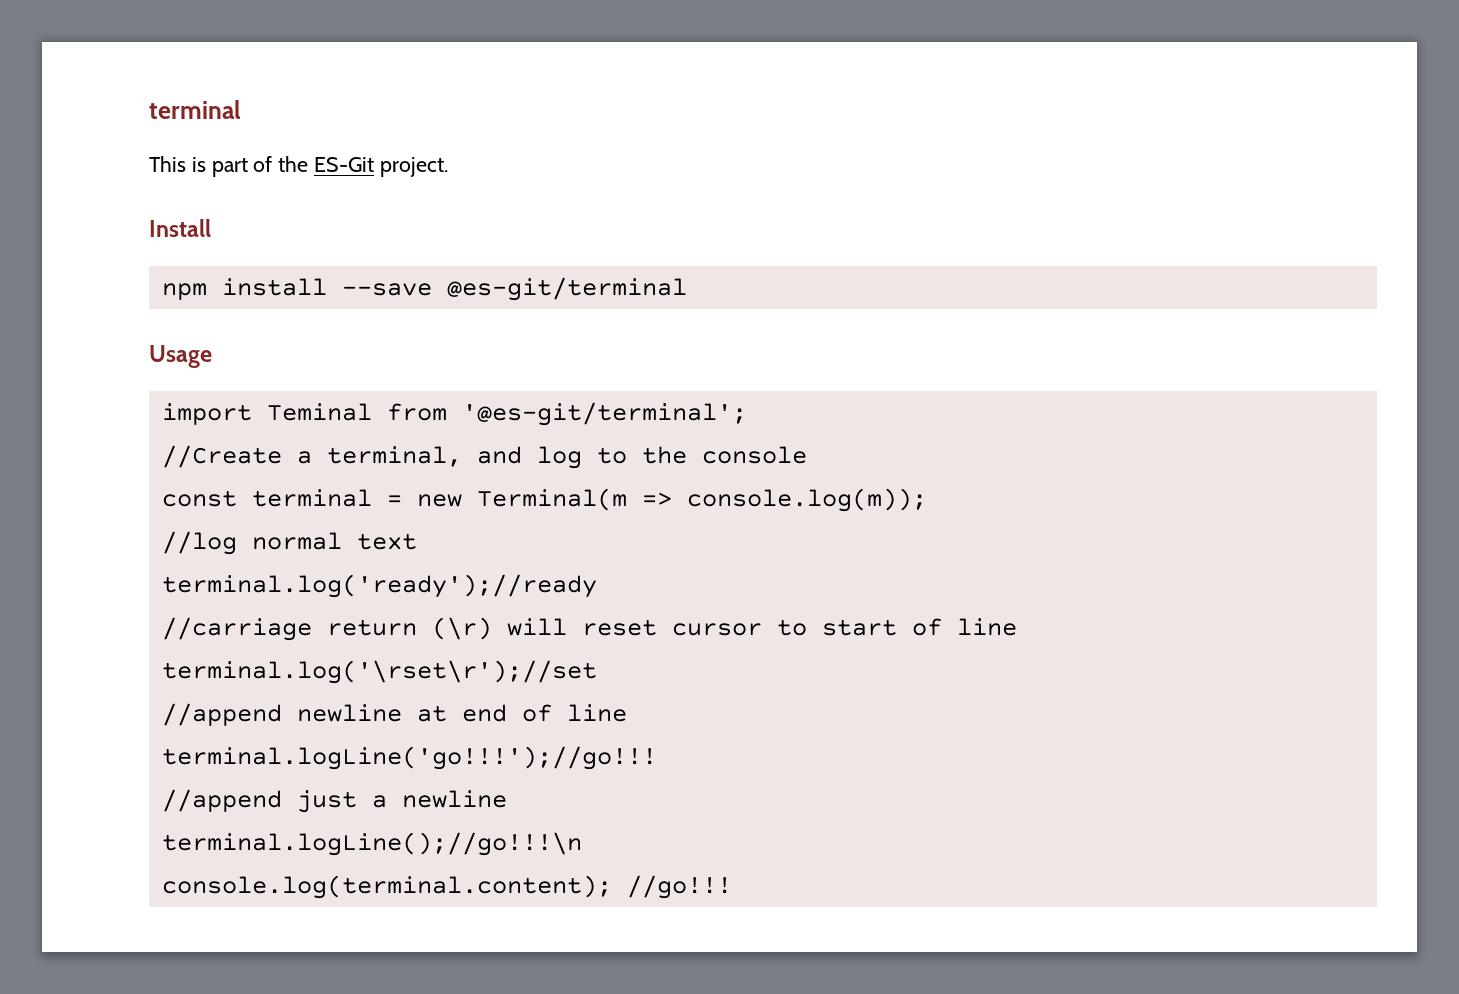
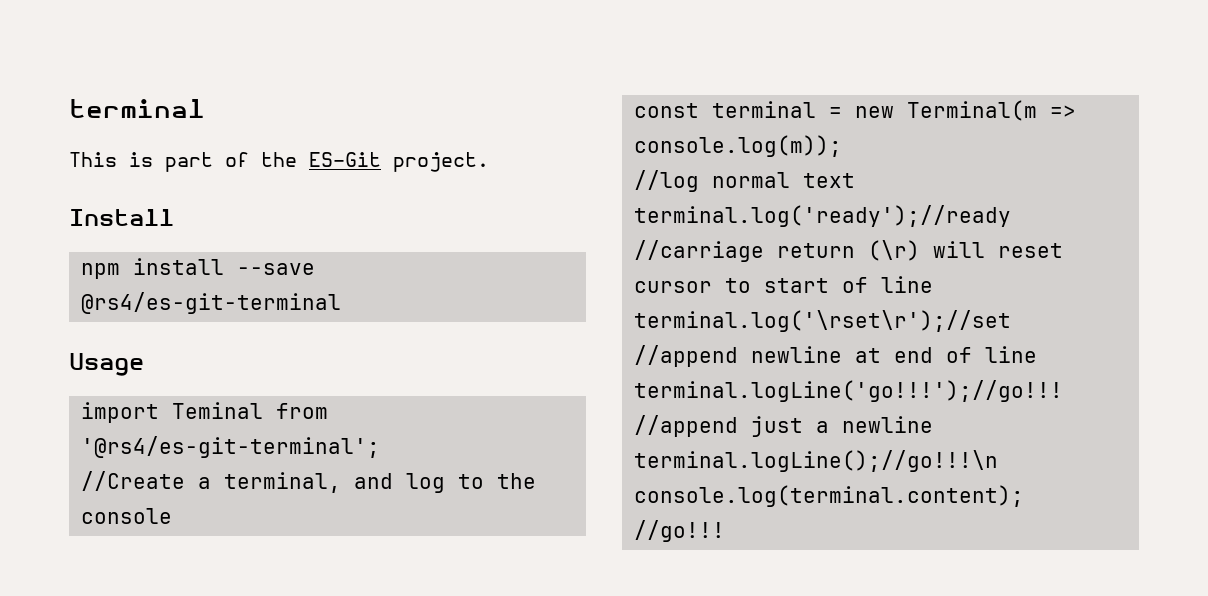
- npm install --save @es-git/terminal
+ npm install --save @rs4/es-git-terminal
- import Teminal from '@es-git/terminal';
+ import Teminal from '@rs4/es-git-terminal';

